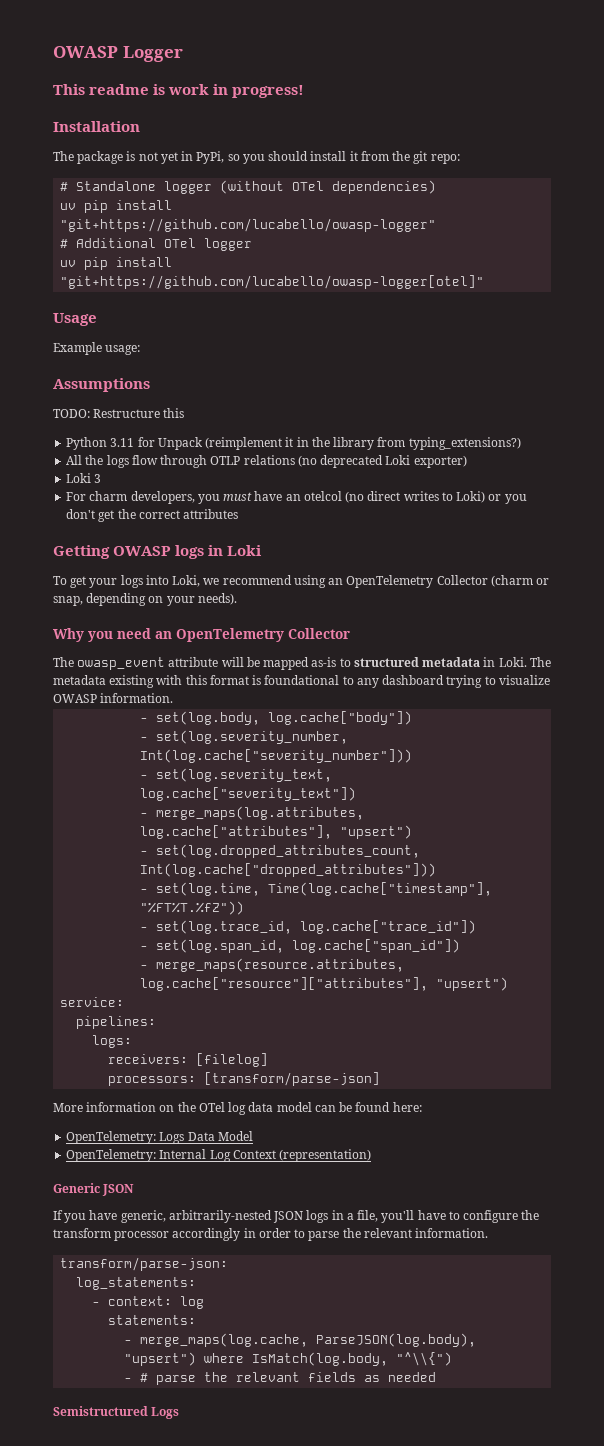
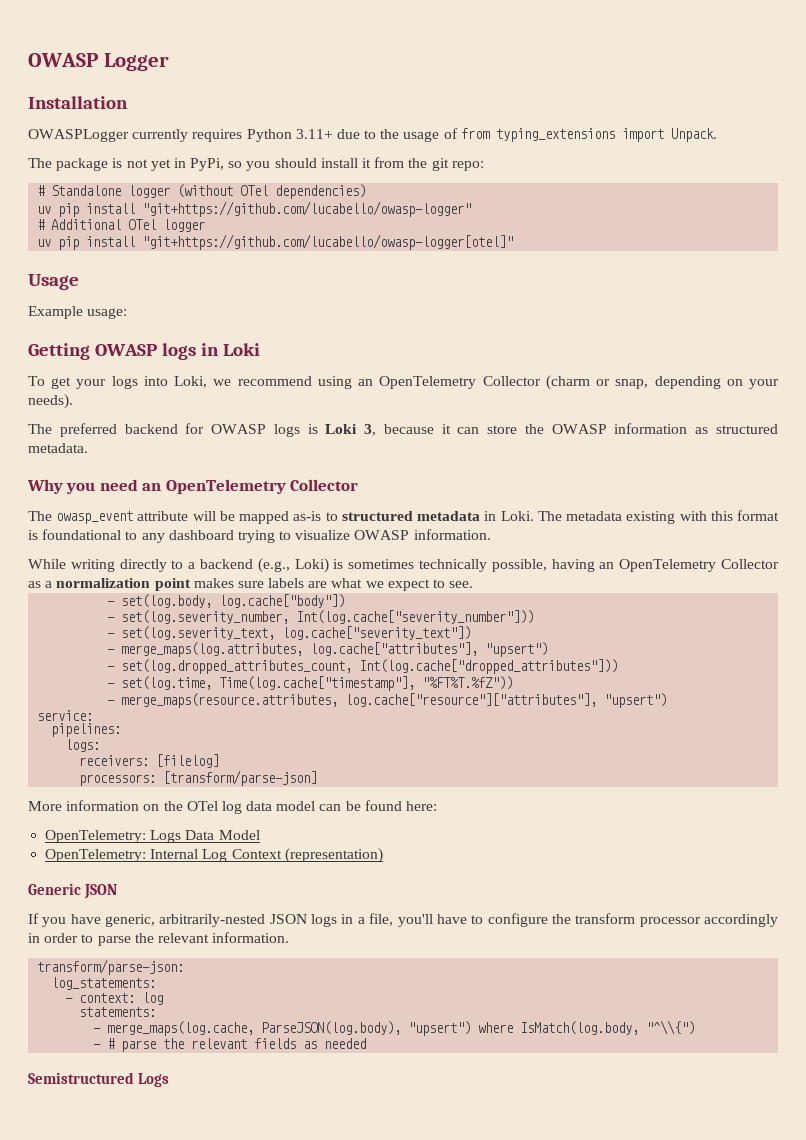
- This readme is work in progress!
  Installation
+ OWASPLogger currently requires Python 3.11+ due to the usage of from typing_extensions import Unpack.
- Assumptions
- TODO: Restructure this
- Python 3.11 for Unpack (reimplement it in the library from typing_extensions?)
- All the logs flow through OTLP relations (no deprecated Loki exporter)
- Loki 3
- For charm developers, you must have an otelcol (no direct writes to Loki) or you don't get the correct attributes
+ The preferred backend for OWASP logs is Loki 3, because it can store the OWASP information as structured metadata.
+ While writing directly to a backend (e.g., Loki) is sometimes technically possible, having an OpenTelemetry Collector as a normalization point makes sure labels are what we expect to see.
- - set(log.trace_id, log.cache["trace_id"])
- - set(log.span_id, log.cache["span_id"])

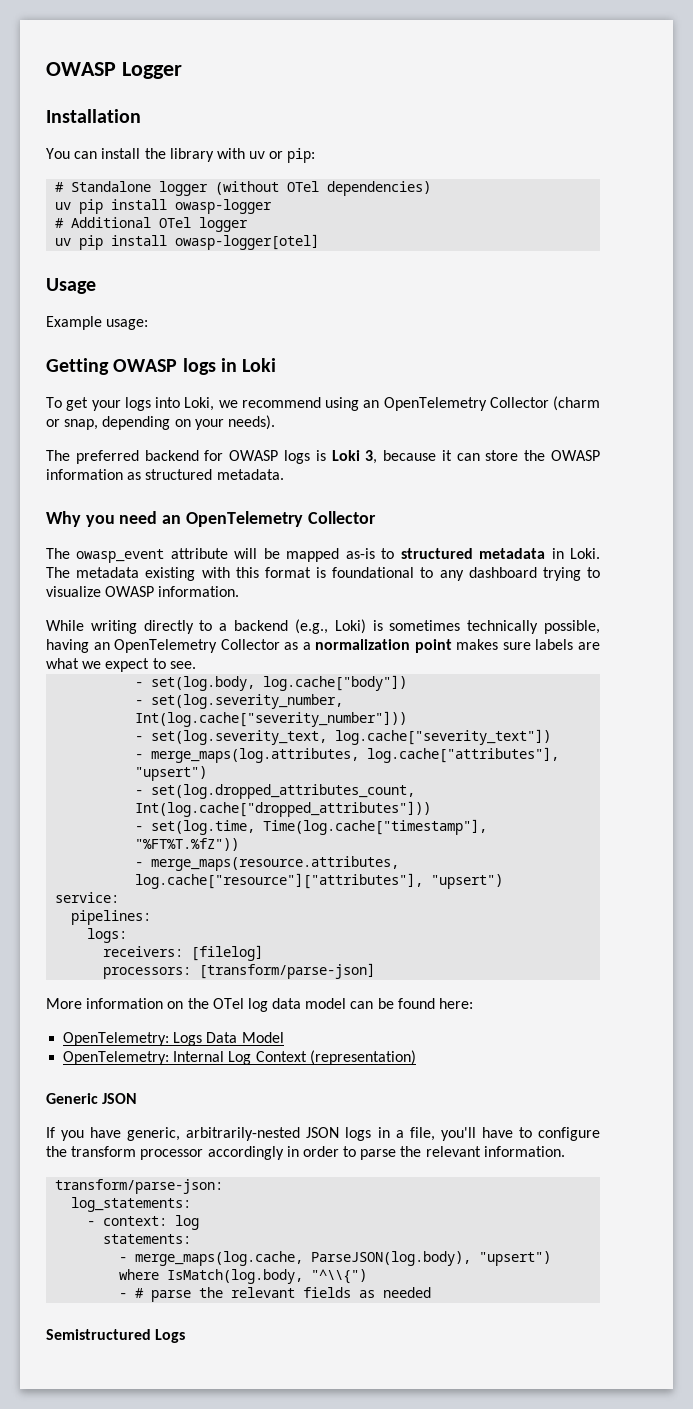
- OWASPLogger currently requires Python 3.11+ due to the usage of from typing_extensions import Unpack.
- The package is not yet in PyPi, so you should install it from the git repo:
+ You can install the library with uv or pip:
- uv pip install "git+https://github.com/lucabello/owasp-logger"
+ uv pip install owasp-logger
- uv pip install "git+https://github.com/lucabello/owasp-logger[otel]"
+ uv pip install owasp-logger[otel]

